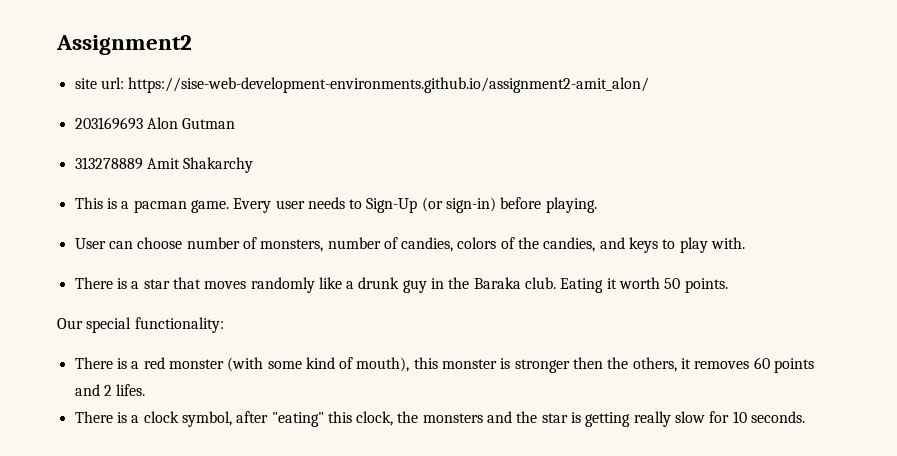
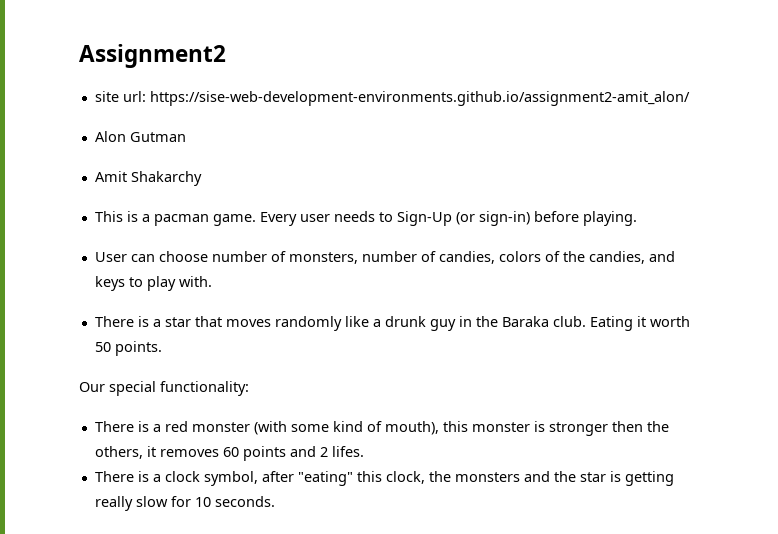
- 203169693 Alon Gutman
+ Alon Gutman
- 313278889 Amit Shakarchy
+ Amit Shakarchy

